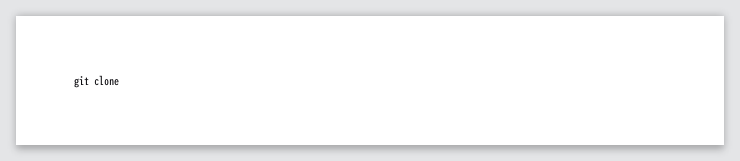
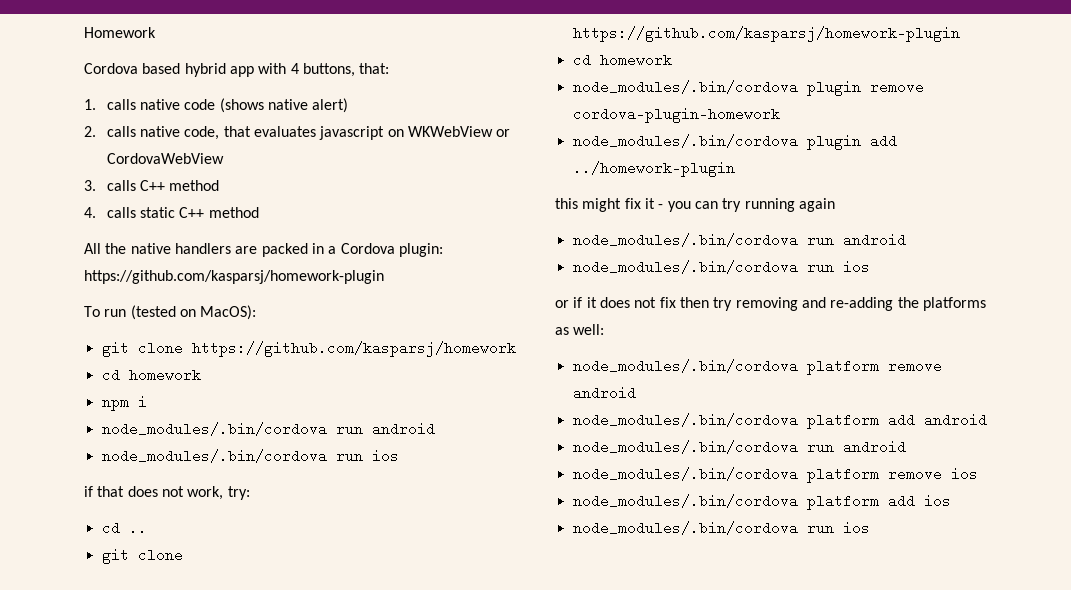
- git clone
+ Homework
+ Cordova based hybrid app with 4 buttons, that:
+ 1. calls native code (shows native alert)
+ 2. calls native code, that evaluates javascript on WKWebView or CordovaWebView
+ 3. calls C++ method
+ 4. calls static C++ method
+ All the native handlers are packed in a Cordova plugin: https://github.com/kasparsj/homework-plugin
+ To run (tested on MacOS):
+ git clone https://github.com/kasparsj/homework
+ cd homework
+ npm i
+ node_modules/.bin/cordova run android
+ node_modules/.bin/cordova run ios
+ if that does not work, try:
+ cd ..
+ git clone https://github.com/kasparsj/homework-plugin
+ cd homework
+ node_modules/.bin/cordova plugin remove cordova-plugin-homework
+ node_modules/.bin/cordova plugin add ../homework-plugin
+ this might fix it - you can try running again
+ node_modules/.bin/cordova run android
+ node_modules/.bin/cordova run ios
+ or if it does not fix then try removing and re-adding the platforms as well:
+ node_modules/.bin/cordova platform remove android
+ node_modules/.bin/cordova platform add android
+ node_modules/.bin/cordova run android
+ node_modules/.bin/cordova platform remove ios
+ node_modules/.bin/cordova platform add ios
+ node_modules/.bin/cordova run ios

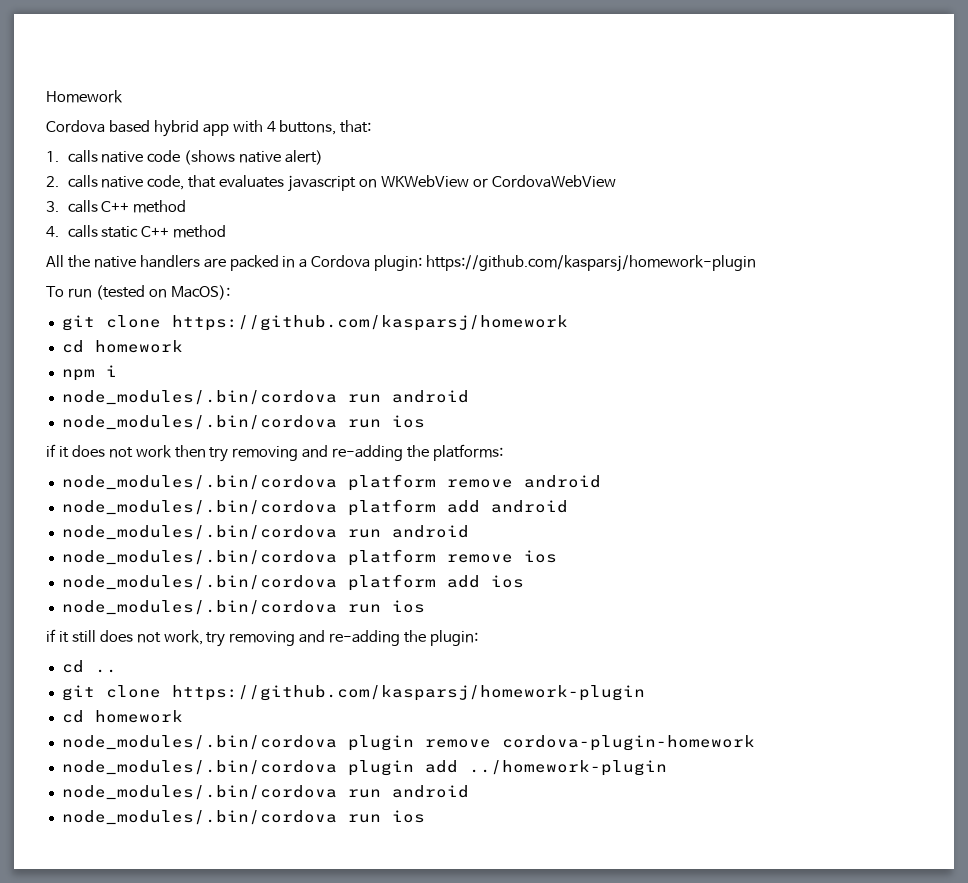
- if that does not work, try:
- cd ..
- git clone https://github.com/kasparsj/homework-plugin
- cd homework
- node_modules/.bin/cordova plugin remove cordova-plugin-homework
- node_modules/.bin/cordova plugin add ../homework-plugin
- this might fix it - you can try running again
- node_modules/.bin/cordova run android
- node_modules/.bin/cordova run ios
- or if it does not fix then try removing and re-adding the platforms as well:
+ if it does not work then try removing and re-adding the platforms:
+ if it still does not work, try removing and re-adding the plugin:
+ cd ..
+ git clone https://github.com/kasparsj/homework-plugin
+ cd homework
+ node_modules/.bin/cordova plugin remove cordova-plugin-homework
+ node_modules/.bin/cordova plugin add ../homework-plugin
+ node_modules/.bin/cordova run android
+ node_modules/.bin/cordova run ios

